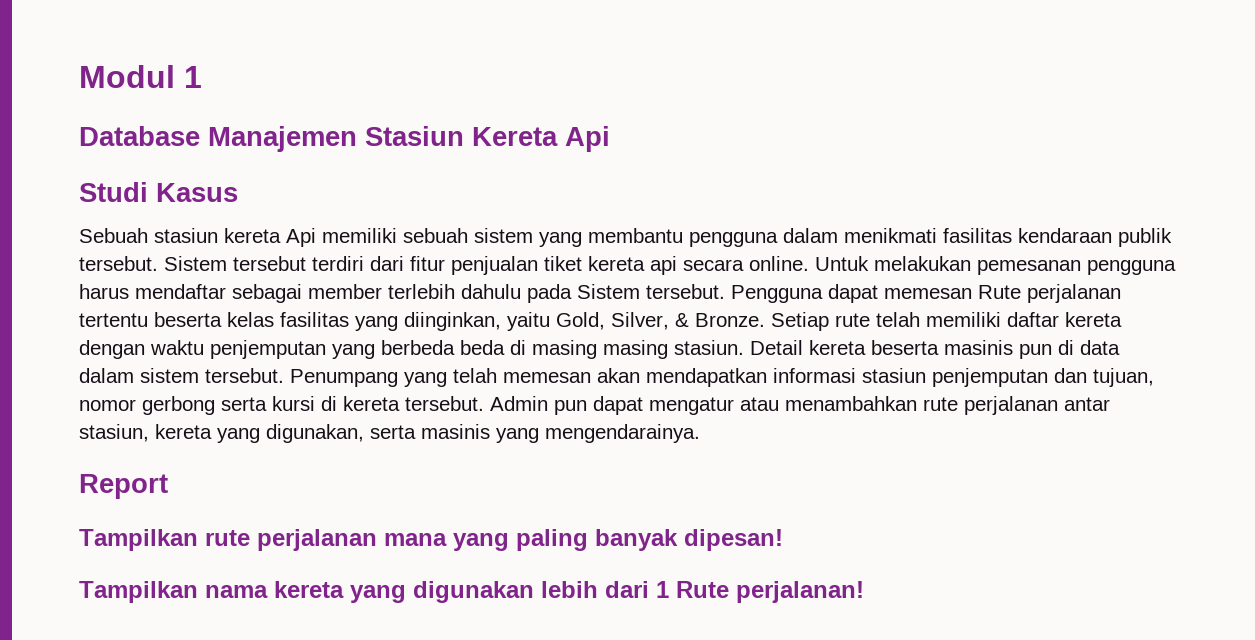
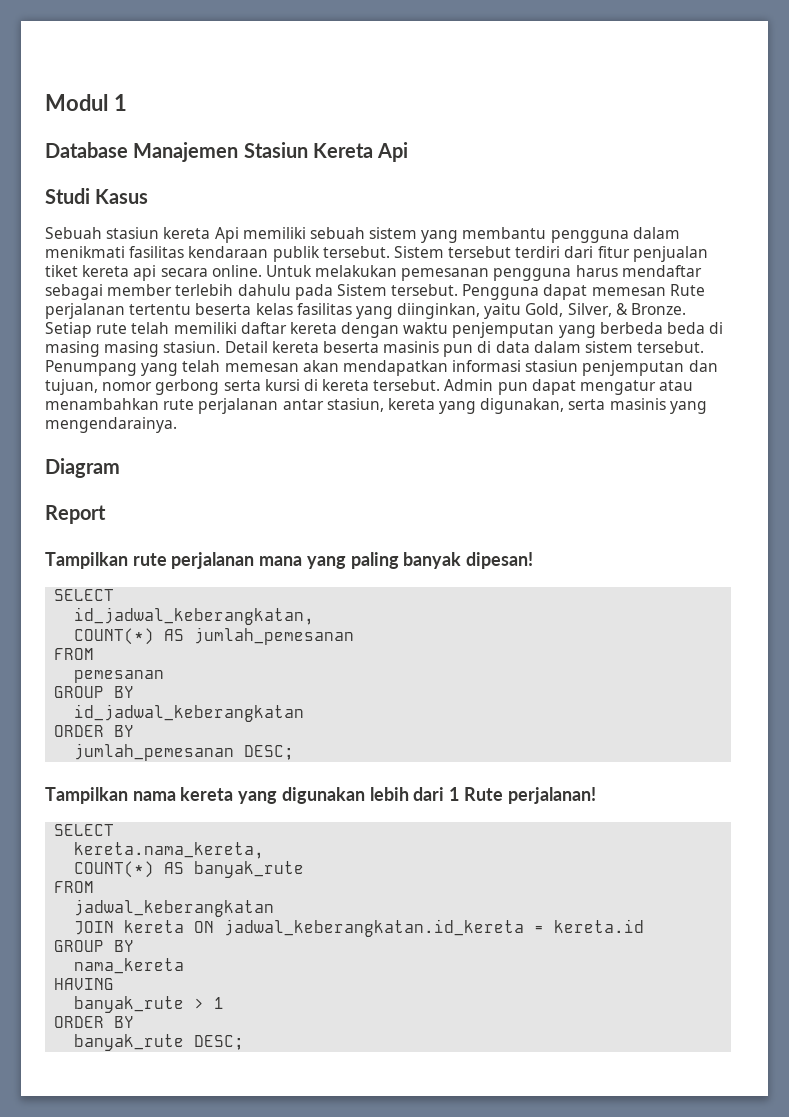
+ Diagram
  Tampilkan rute perjalanan mana yang paling banyak dipesan!
+ SELECT
+ id_jadwal_keberangkatan,
+ COUNT(*) AS jumlah_pemesanan
+ FROM
+ pemesanan
+ GROUP BY
+ id_jadwal_keberangkatan
+ ORDER BY
+ jumlah_pemesanan DESC;
  Tampilkan nama kereta yang digunakan lebih dari 1 Rute perjalanan!
+ SELECT
+ kereta.nama_kereta,
+ COUNT(*) AS banyak_rute
+ FROM
+ jadwal_keberangkatan
+ JOIN kereta ON jadwal_keberangkatan.id_kereta = kereta.id
+ GROUP BY
+ nama_kereta
+ HAVING
+ banyak_rute > 1
+ ORDER BY
+ banyak_rute DESC;

